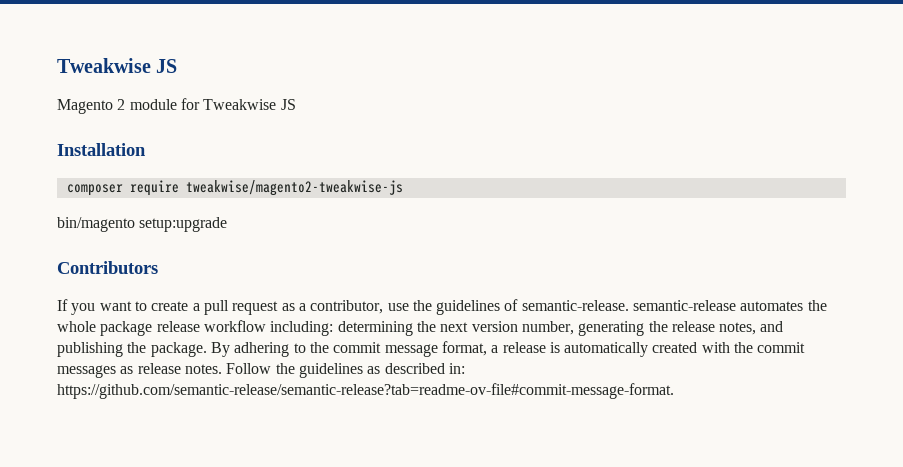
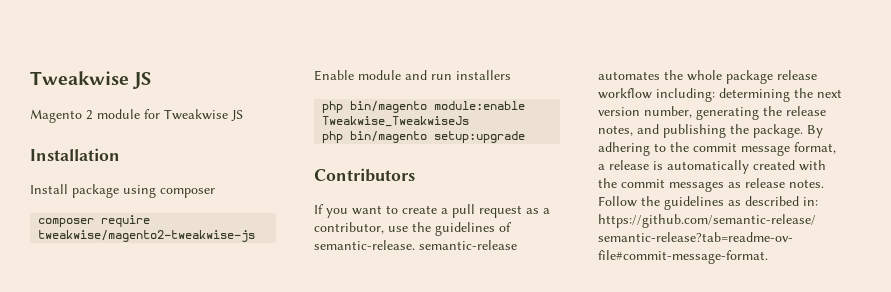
+ Install package using composer
- bin/magento setup:upgrade
+ Enable module and run installers
+ php bin/magento module:enable Tweakwise_TweakwiseJs
+ php bin/magento setup:upgrade

